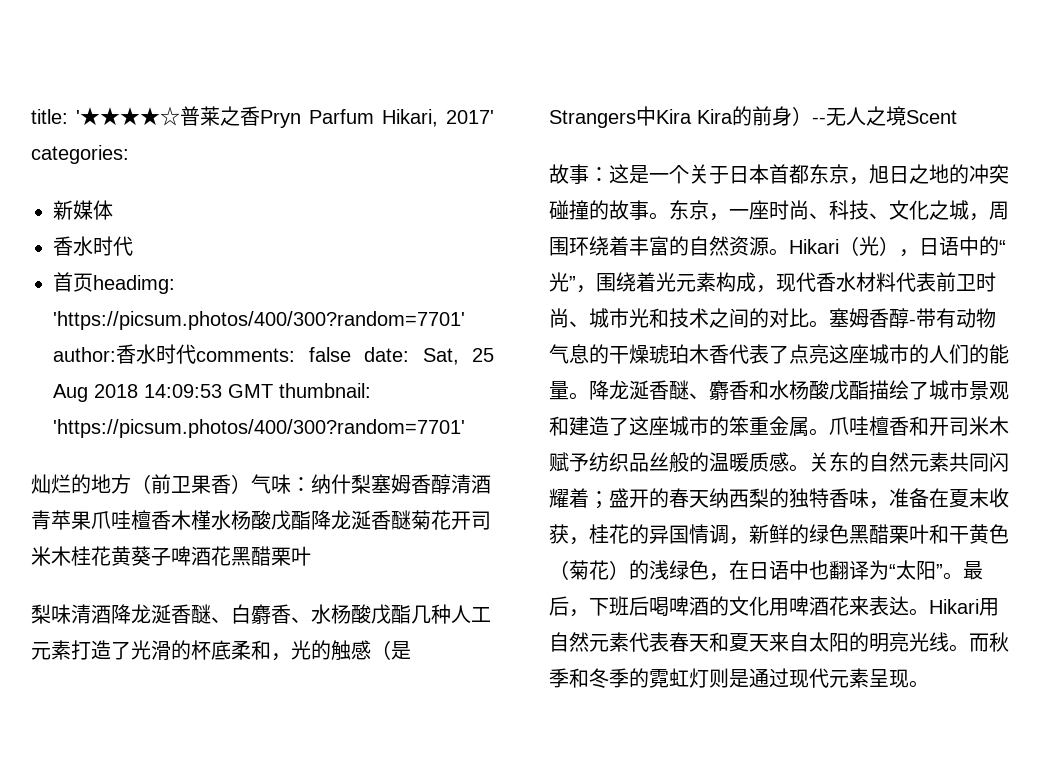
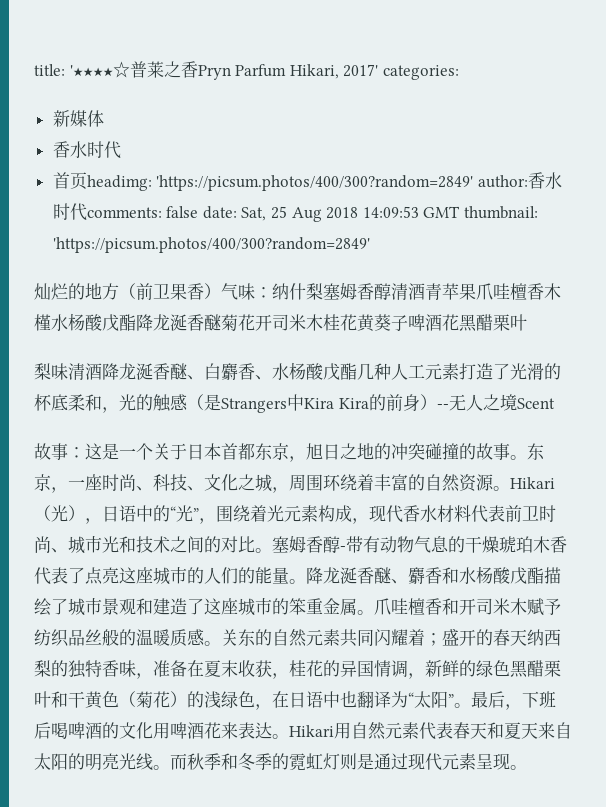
- 首页headimg: 'https://picsum.photos/400/300?random=7701' author:香水时代comments: false date: Sat, 25 Aug 2018 14:09:53 GMT thumbnail: 'https://picsum.photos/400/300?random=7701'
+ 首页headimg: 'https://picsum.photos/400/300?random=2849' author:香水时代comments: false date: Sat, 25 Aug 2018 14:09:53 GMT thumbnail: 'https://picsum.photos/400/300?random=2849'

